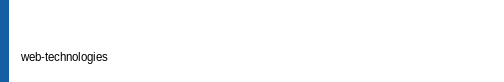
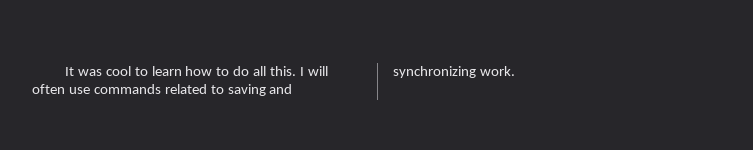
- web-technologies
+ It was cool to learn how to do all this. I will often use commands related to saving and synchronizing work.

